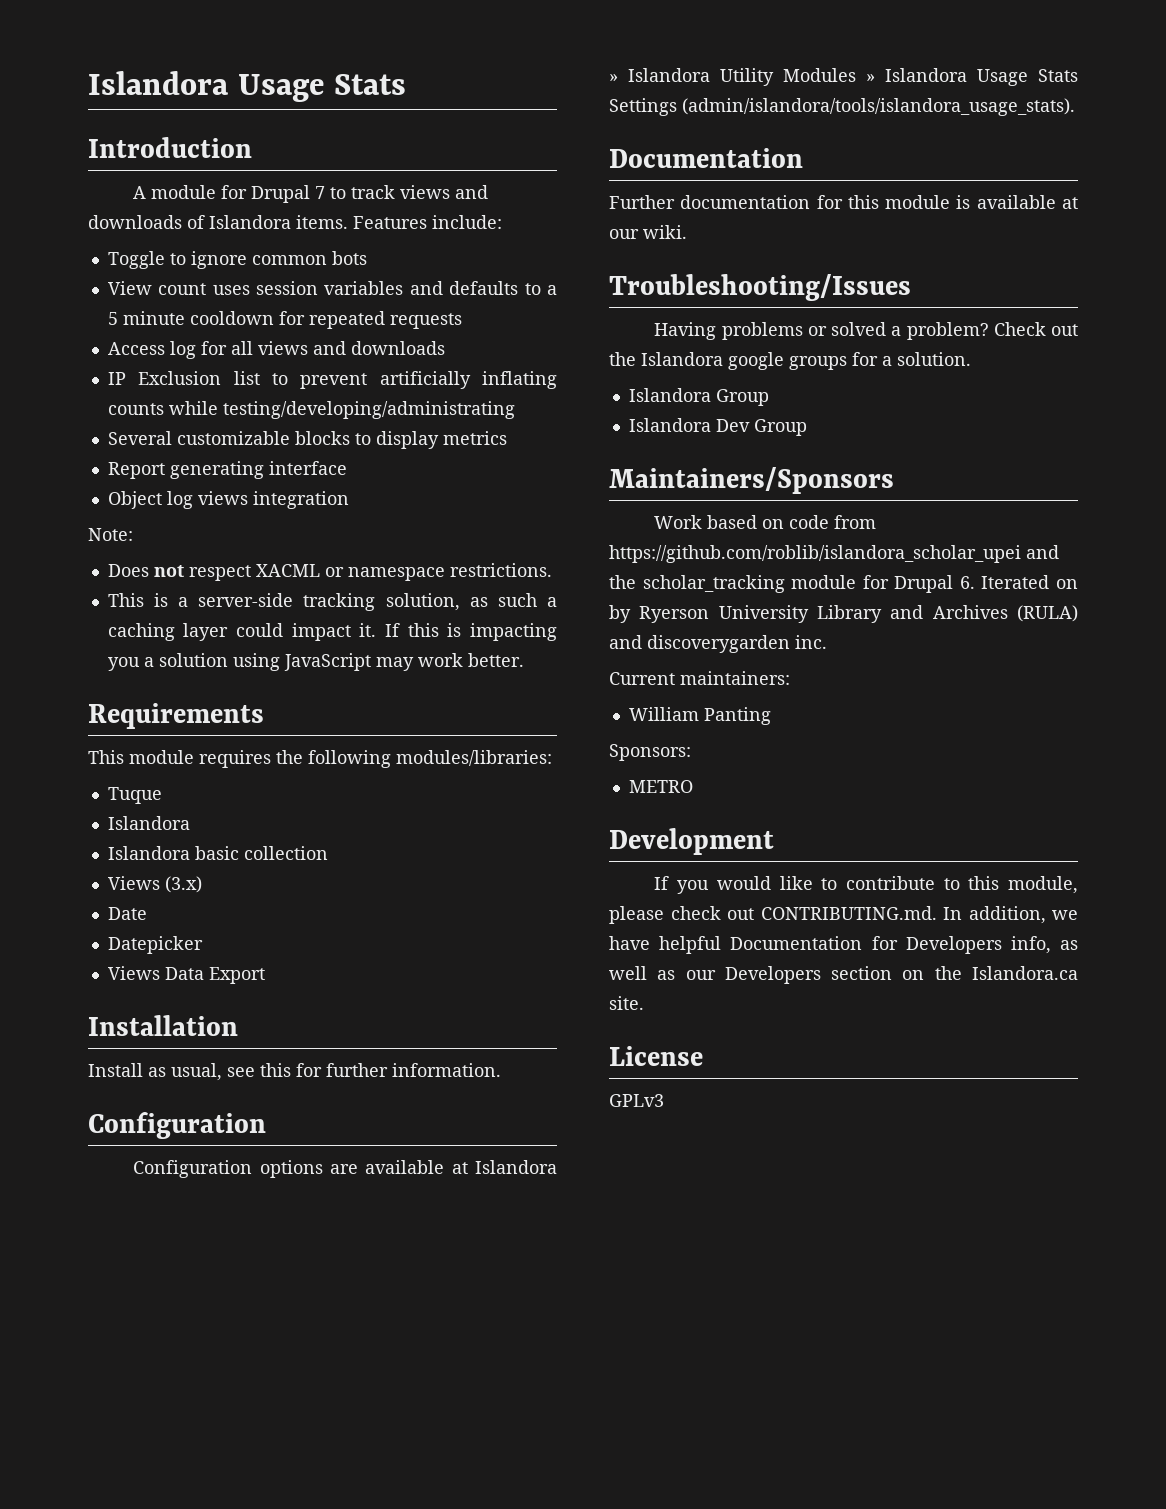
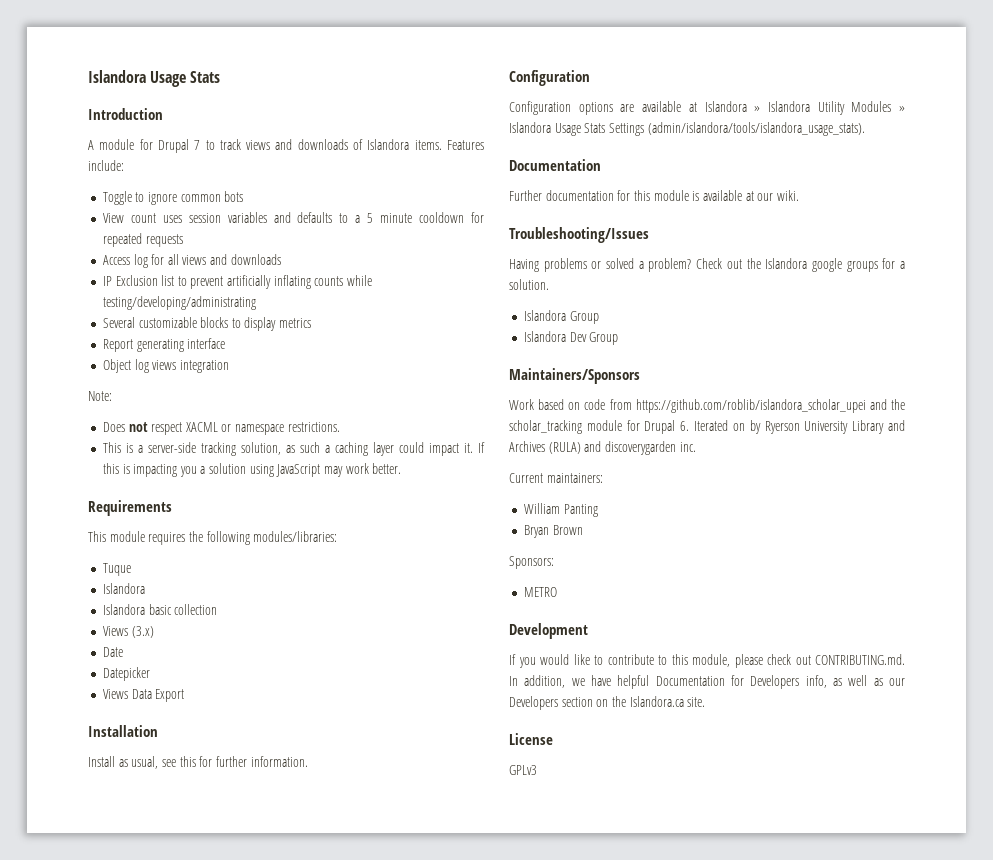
+ Bryan Brown

